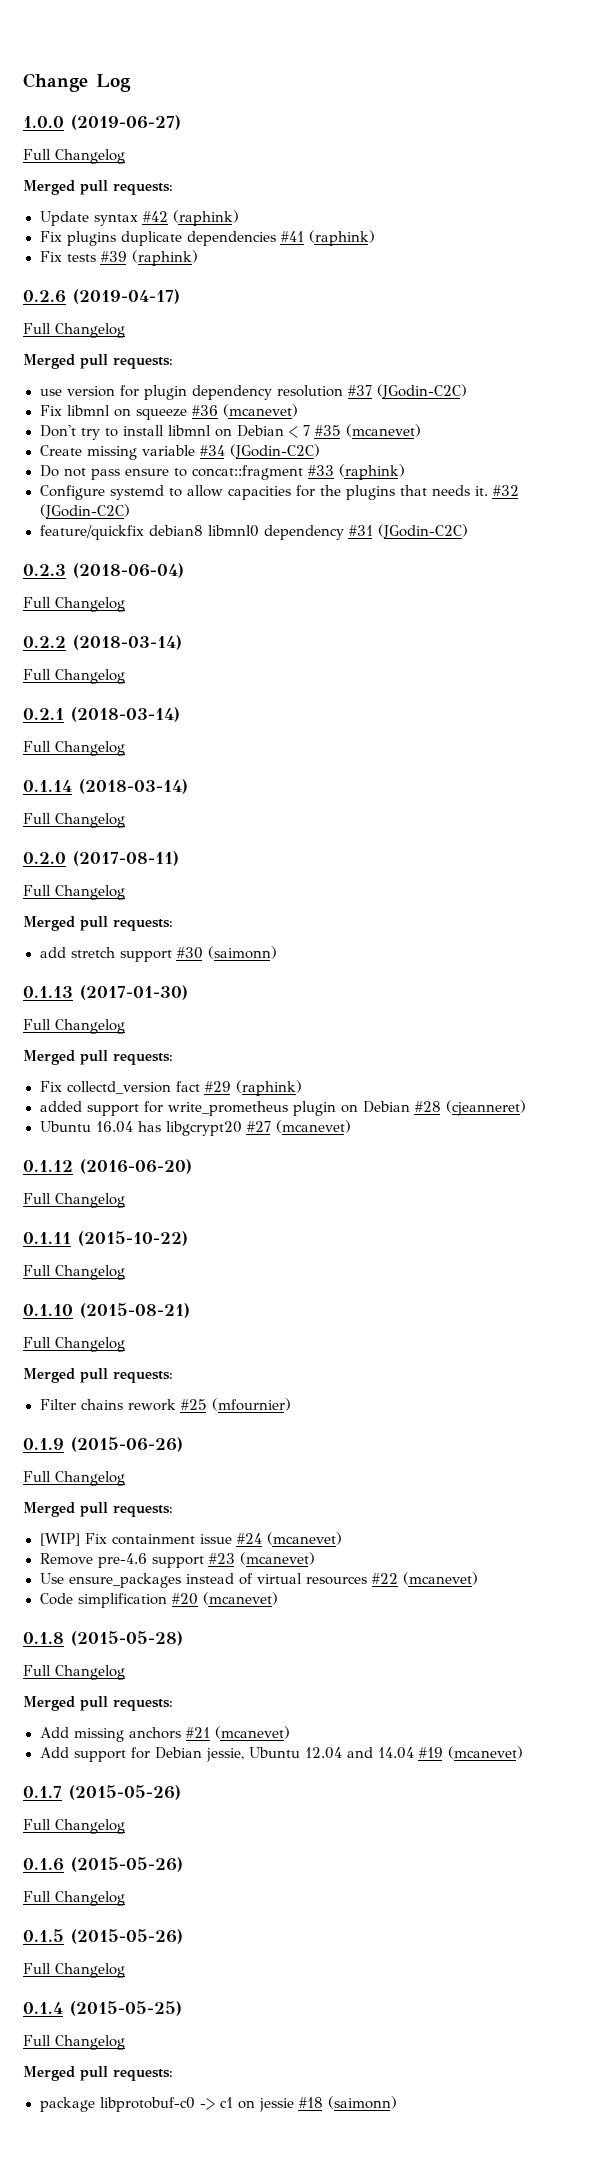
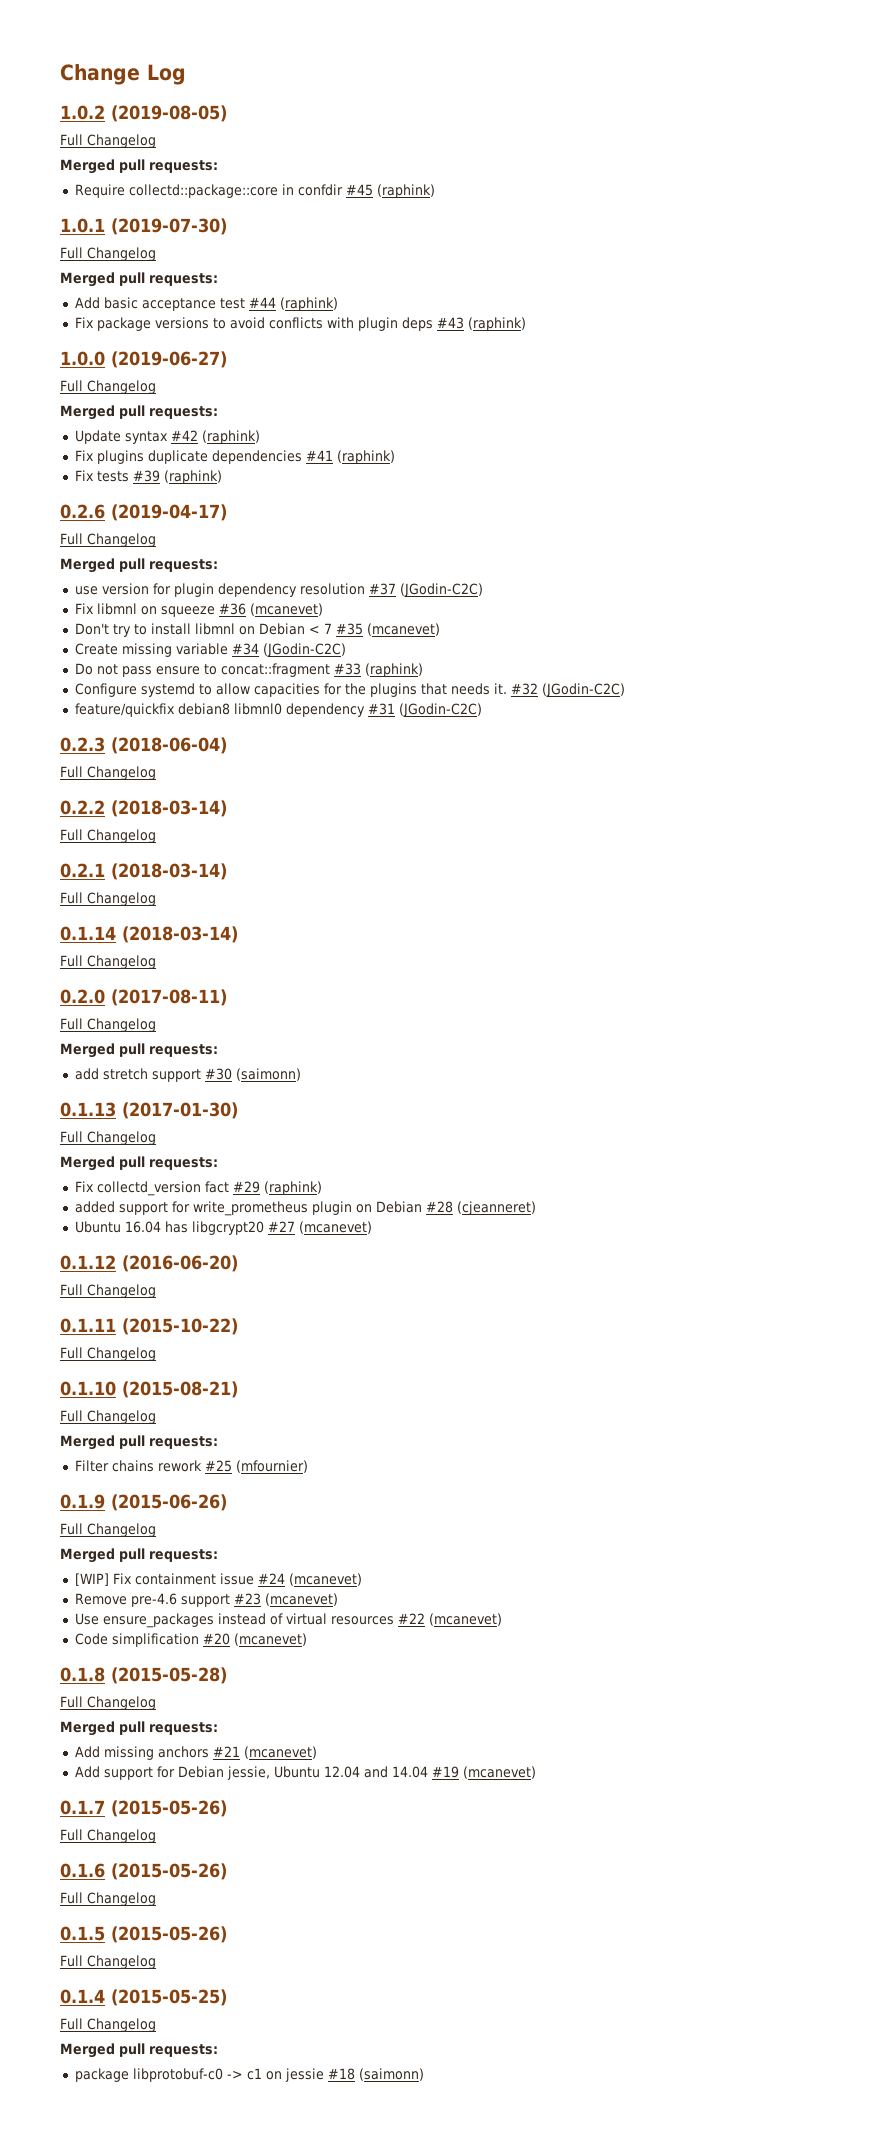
+ 1.0.2 (2019-08-05)
+ Full Changelog
+ Merged pull requests:
+ Require collectd::package::core in confdir #45 (raphink)
+ 1.0.1 (2019-07-30)
+ Full Changelog
+ Merged pull requests:
+ Add basic acceptance test #44 (raphink)
+ Fix package versions to avoid conflicts with plugin deps #43 (raphink)

